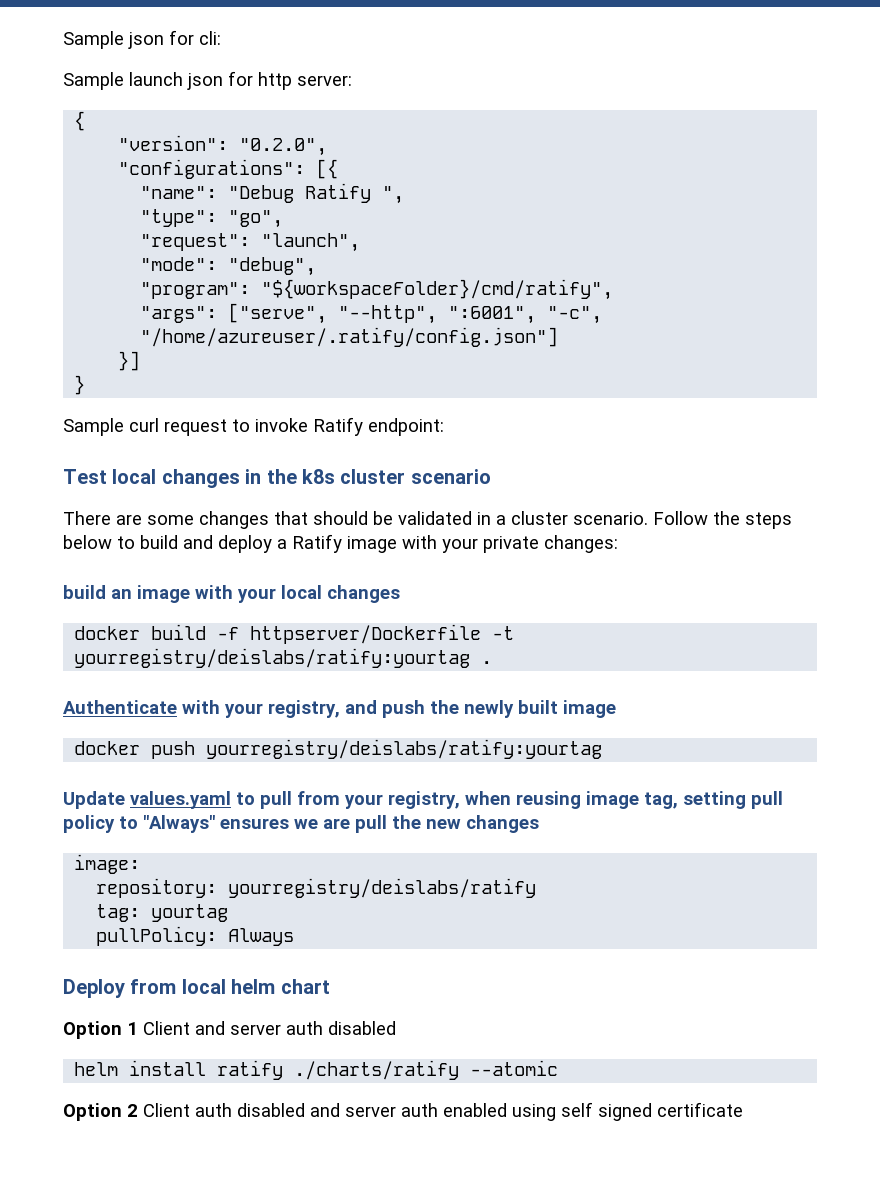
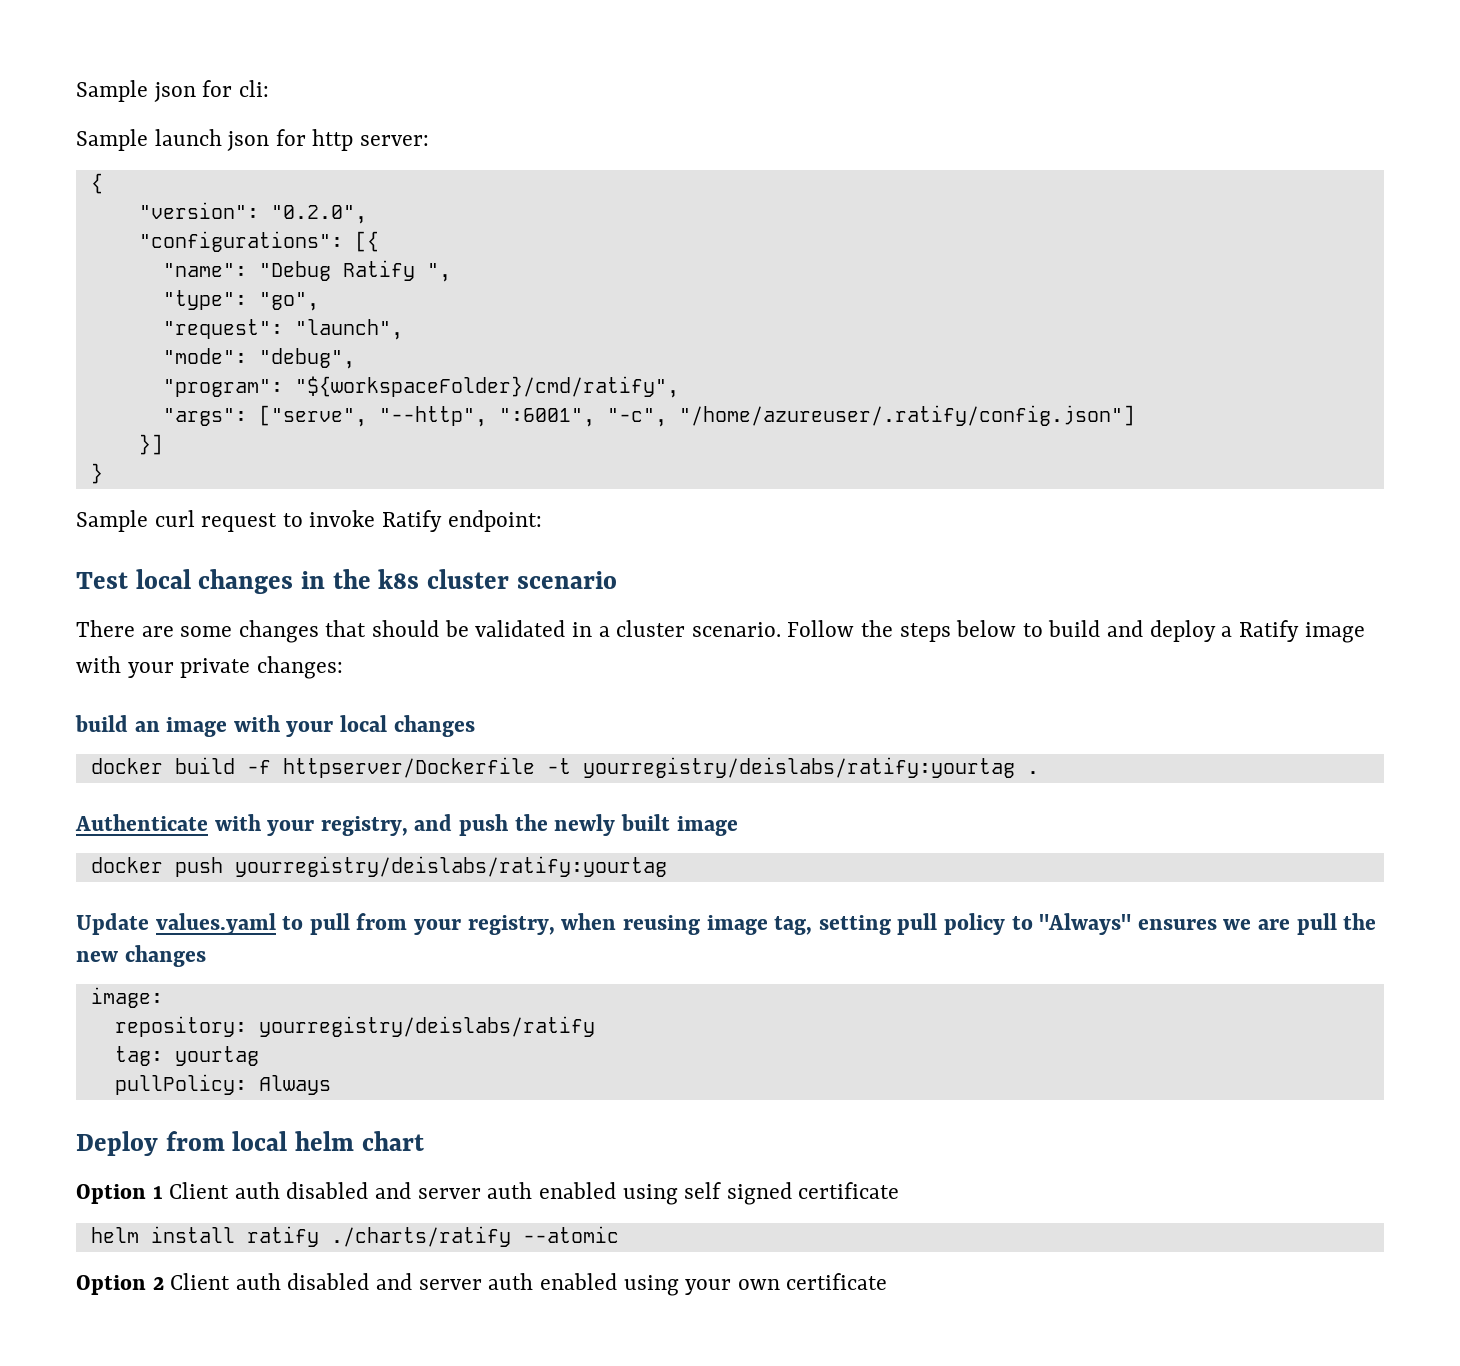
- Option 1 Client and server auth disabled
+ Option 1 Client auth disabled and server auth enabled using self signed certificate
- Option 2 Client auth disabled and server auth enabled using self signed certificate
+ Option 2 Client auth disabled and server auth enabled using your own certificate

